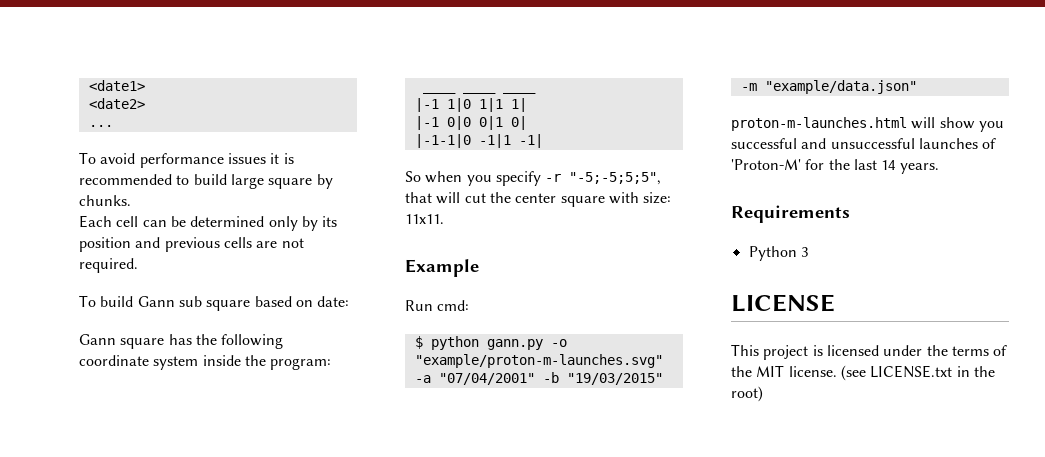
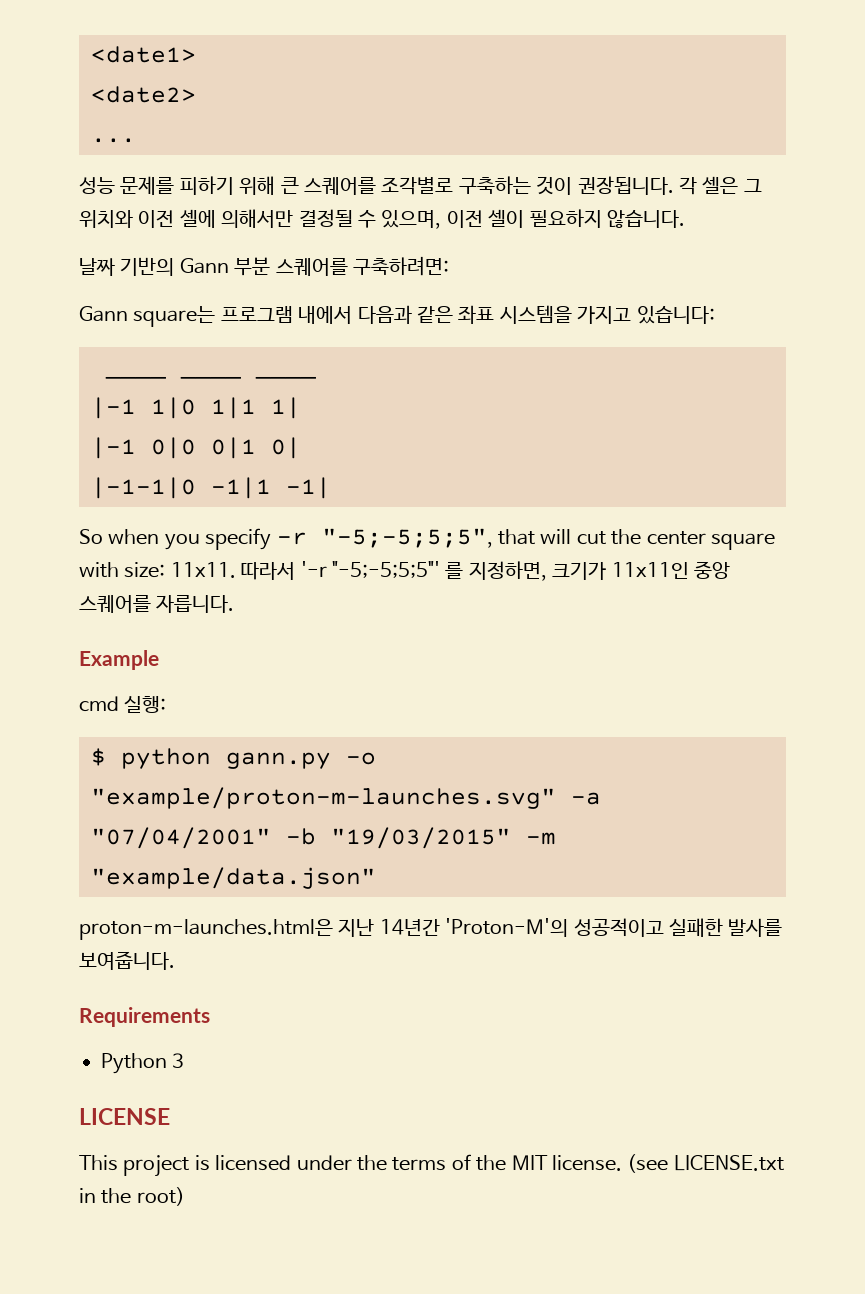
- To avoid performance issues it is recommended to build large square by chunks.
- Each cell can be determined only by its position and previous cells are not required.
- To build Gann sub square based on date:
- Gann square has the following coordinate system inside the program:
+ 성능 문제를 피하기 위해 큰 스퀘어를 조각별로 구축하는 것이 권장됩니다. 각 셀은 그 위치와 이전 셀에 의해서만 결정될 수 있으며, 이전 셀이 필요하지 않습니다.
+ 날짜 기반의 Gann 부분 스퀘어를 구축하려면:
+ Gann square는 프로그램 내에서 다음과 같은 좌표 시스템을 가지고 있습니다:
+ 따라서 '-r "-5;-5;5;5"' 를 지정하면, 크기가 11x11인 중앙 스퀘어를 자릅니다.
- Run cmd:
+ cmd 실행:
- proton-m-launches.html will show you successful and unsuccessful launches of 'Proton-M' for the last 14 years.
+ proton-m-launches.html은 지난 14년간 'Proton-M'의 성공적이고 실패한 발사를 보여줍니다.

